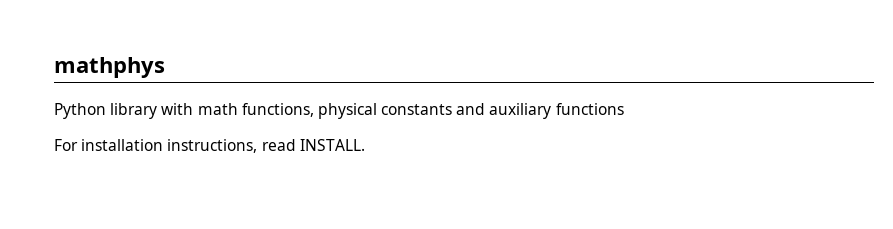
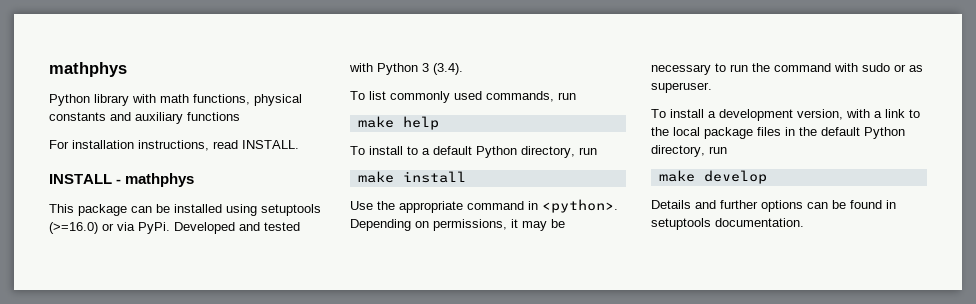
+ INSTALL - mathphys
+ This package can be installed using setuptools (>=16.0) or via PyPi. Developed and tested with Python 3 (3.4).
+ To list commonly used commands, run
+ make help
+ To install to a default Python directory, run
+ make install
+ Use the appropriate command in <python>. Depending on permissions, it may be necessary to run the command with sudo or as superuser.
+ To install a development version, with a link to the local package files in the default Python directory, run
+ make develop
+ Details and further options can be found in setuptools documentation.

